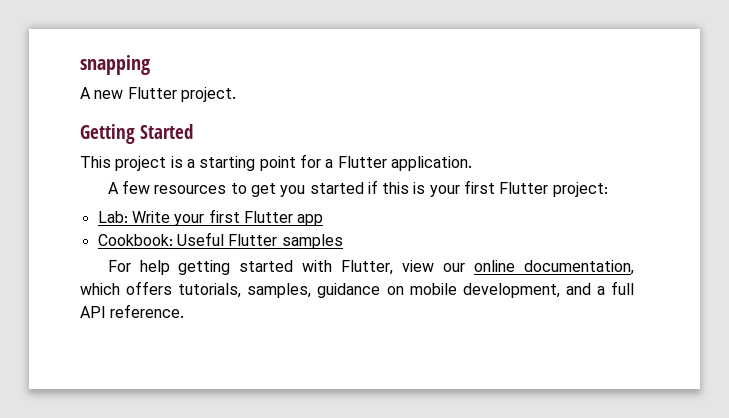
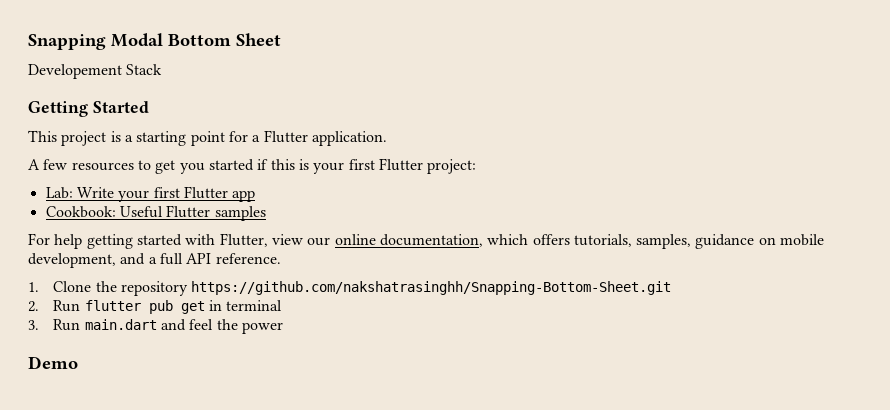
- snapping
- A new Flutter project.
+ Snapping Modal Bottom Sheet
+ Developement Stack
+ 1. Clone the repository https://github.com/nakshatrasinghh/Snapping-Bottom-Sheet.git
+ 2. Run flutter pub get in terminal
+ 3. Run main.dart and feel the power
+ Demo

